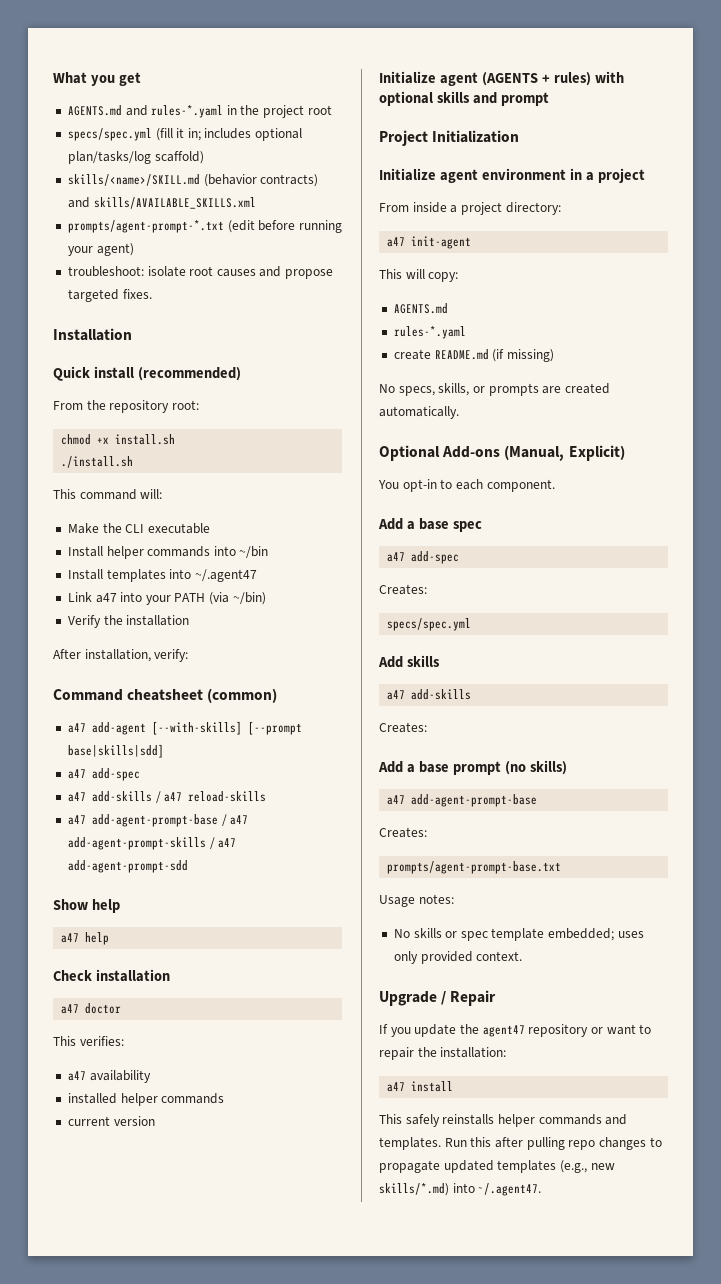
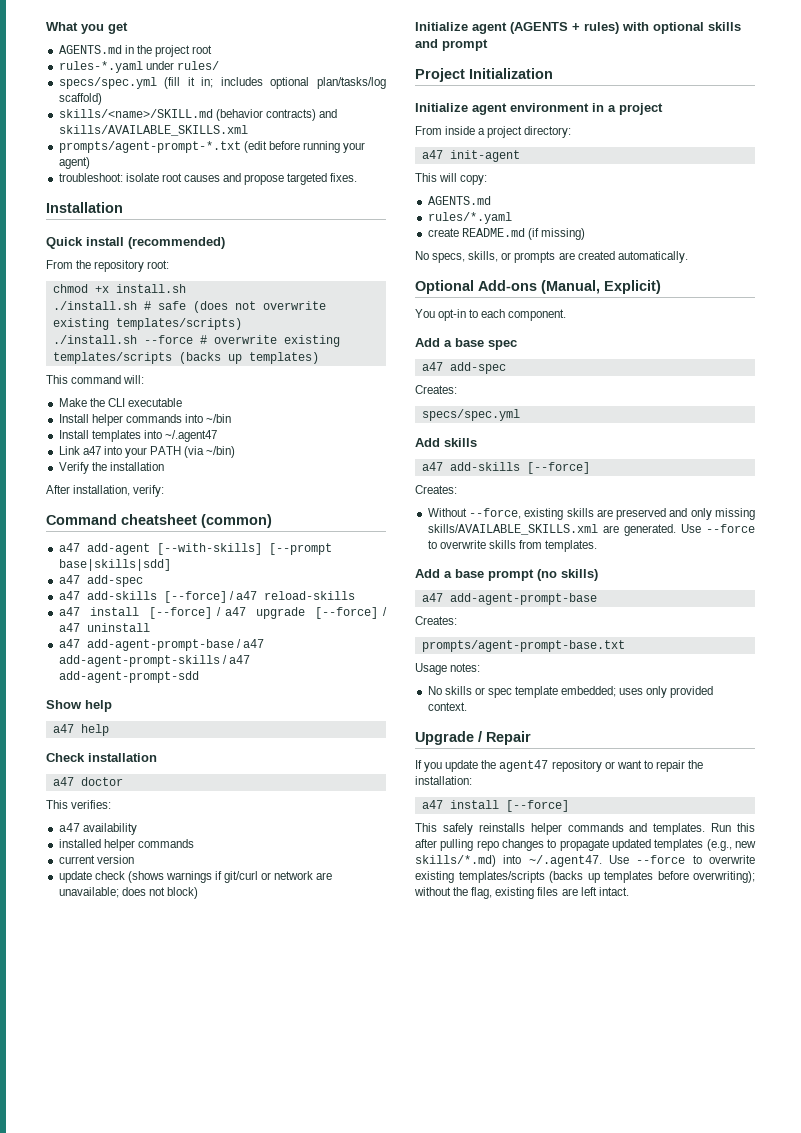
- AGENTS.md and rules-*.yaml in the project root
+ AGENTS.md in the project root
+ rules-*.yaml under rules/
- ./install.sh
+ ./install.sh # safe (does not overwrite existing templates/scripts)
+ ./install.sh --force # overwrite existing templates/scripts (backs up templates)
- a47 add-skills / a47 reload-skills
+ a47 add-skills [--force] / a47 reload-skills
+ a47 install [--force] / a47 upgrade [--force] / a47 uninstall
+ update check (shows warnings if git/curl or network are unavailable; does not block)
  This will copy:
  AGENTS.md
- rules-*.yaml
+ rules/*.yaml
  Add skills
- a47 add-skills
+ a47 add-skills [--force]
  Creates:
+ Without --force, existing skills are preserved and only missing skills/AVAILABLE_SKILLS.xml are generated. Use --force to overwrite skills from templates.
  If you update the agent47 repository or want to repair the installation:
- a47 install
+ a47 install [--force]
- Run this after pulling repo changes to propagate updated templates (e.g., new skills/*.md) into ~/.agent47.
+ Run this after pulling repo changes to propagate updated templates (e.g., new skills/*.md) into ~/.agent47. Use --force to overwrite existing templates/scripts (backs up templates before overwriting); without the flag, existing files are left intact.

